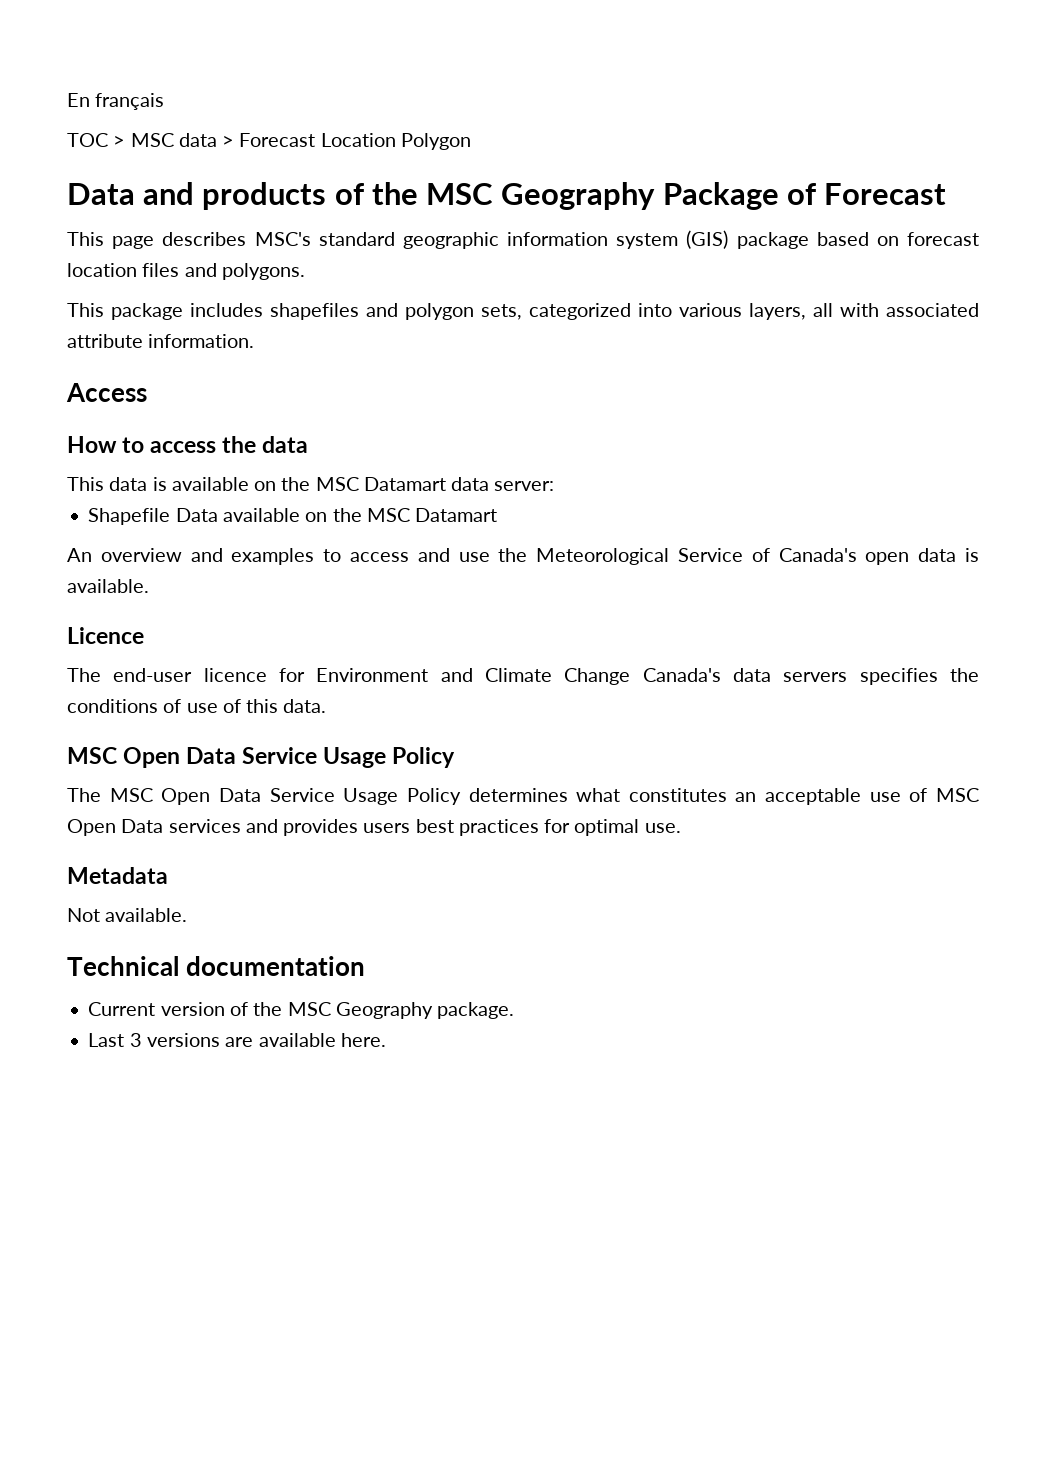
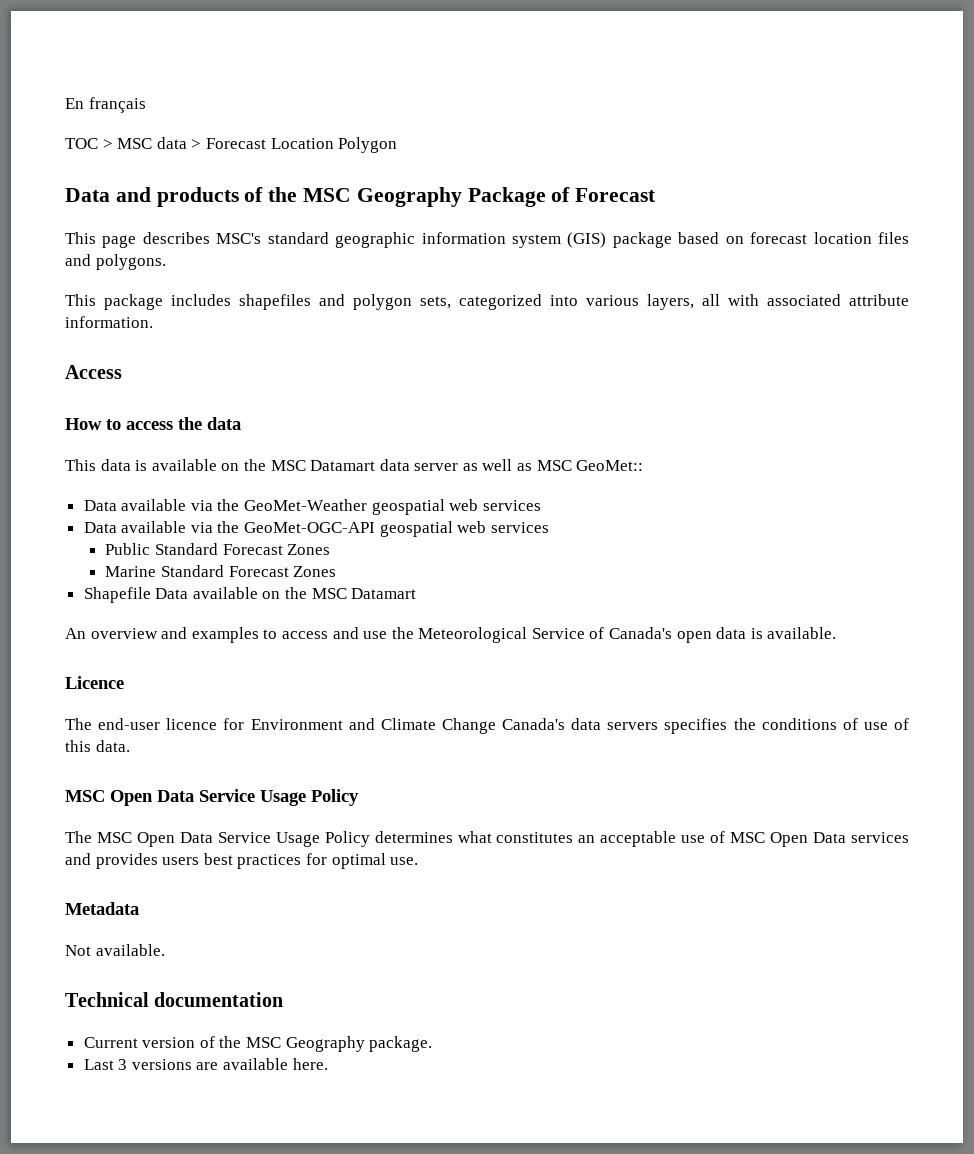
- This data is available on the MSC Datamart data server:
+ This data is available on the MSC Datamart data server as well as MSC GeoMet::
+ Data available via the GeoMet-Weather geospatial web services
+ Data available via the GeoMet-OGC-API geospatial web services
+ Public Standard Forecast Zones
+ Marine Standard Forecast Zones

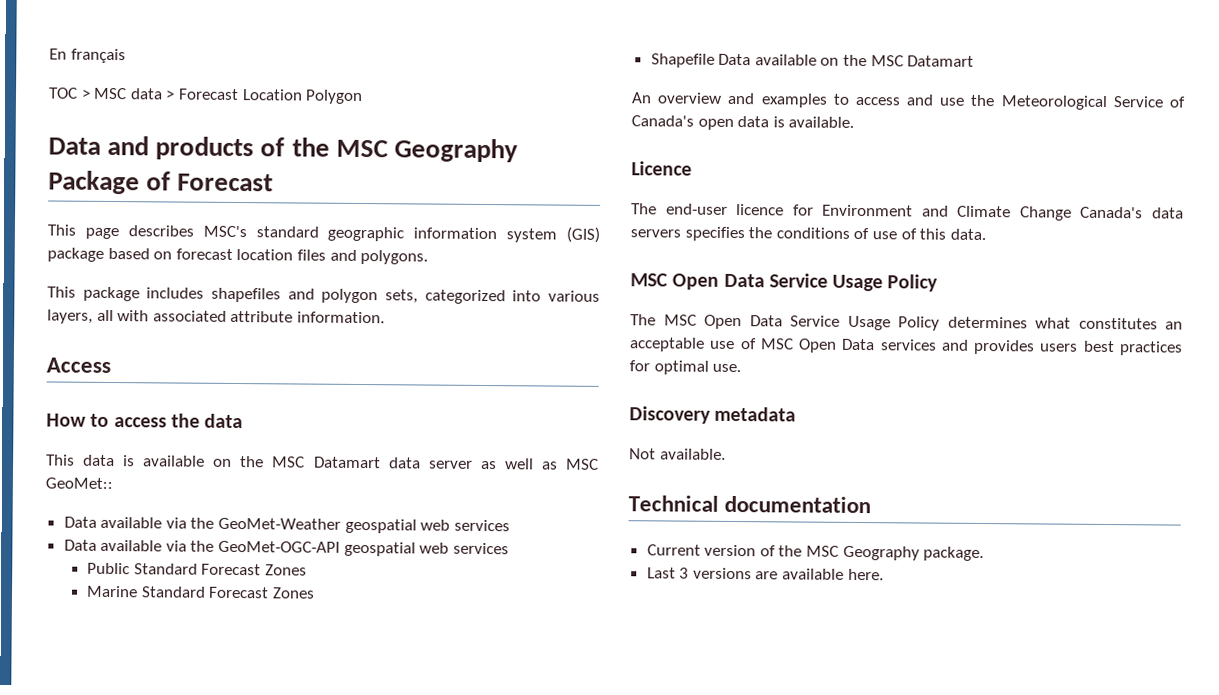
- Metadata
+ Discovery metadata

